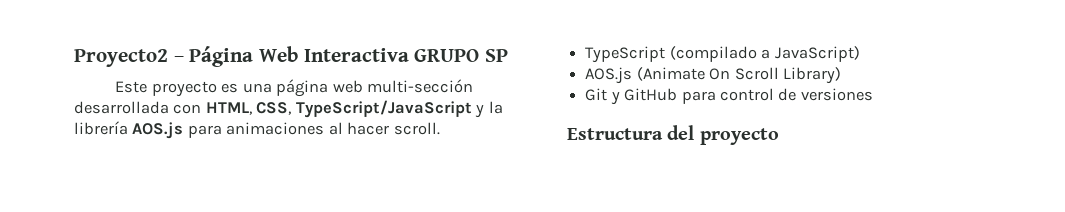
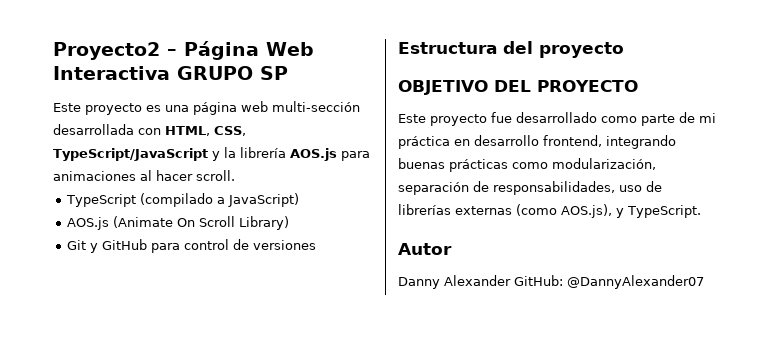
+ OBJETIVO DEL PROYECTO
+ Este proyecto fue desarrollado como parte de mi práctica en desarrollo frontend, integrando buenas prácticas como modularización, separación de responsabilidades, uso de librerías externas (como AOS.js), y TypeScript.
+ Autor
+ Danny Alexander GitHub: @DannyAlexander07

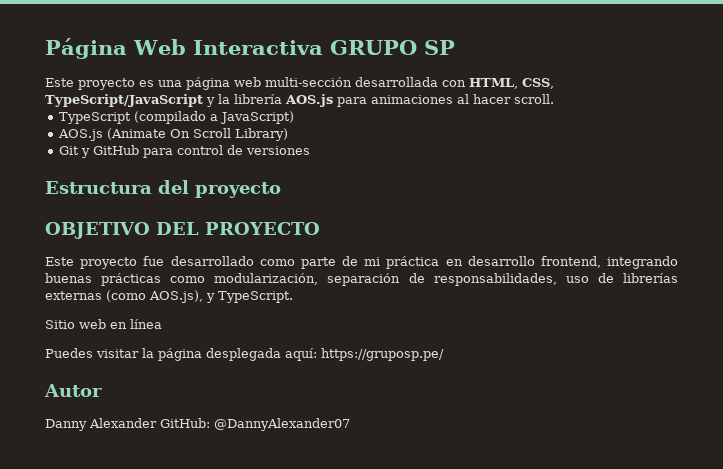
- Proyecto2 – Página Web Interactiva GRUPO SP
+ Página Web Interactiva GRUPO SP
+ Sitio web en línea
+ Puedes visitar la página desplegada aquí: https://gruposp.pe/

